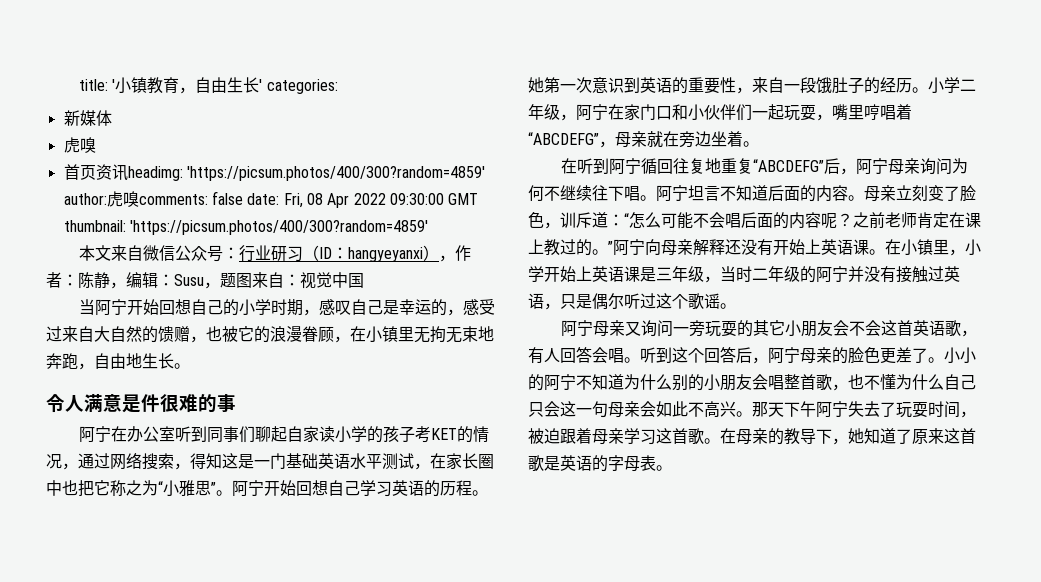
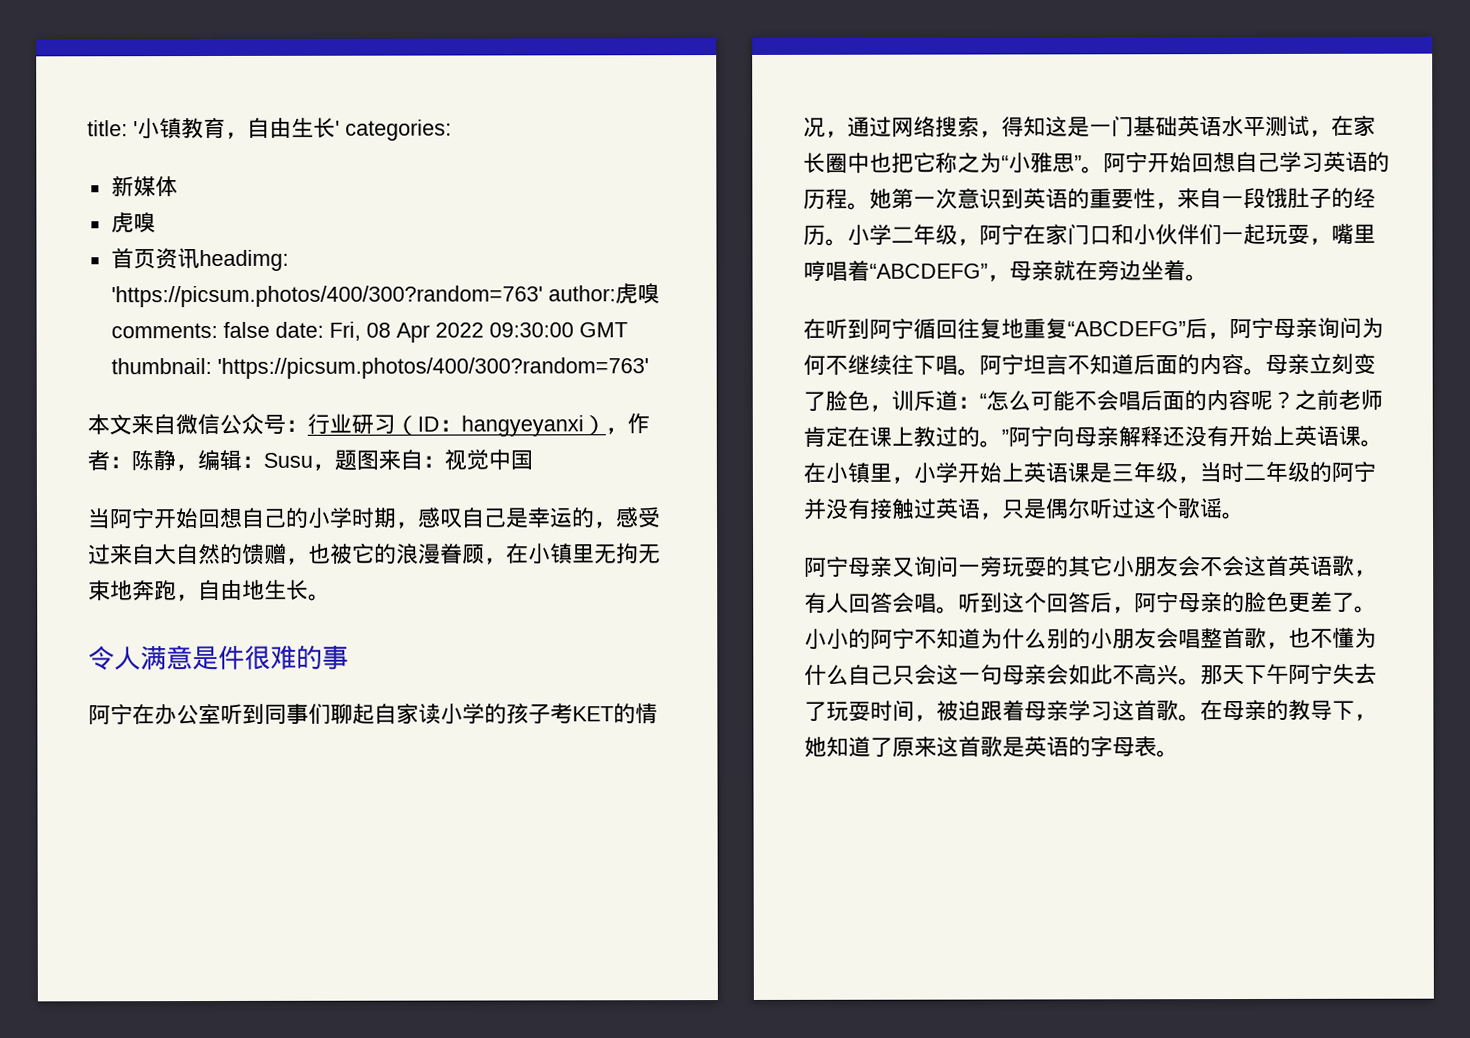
- 首页资讯headimg: 'https://picsum.photos/400/300?random=4859' author:虎嗅comments: false date: Fri, 08 Apr 2022 09:30:00 GMT thumbnail: 'https://picsum.photos/400/300?random=4859'
+ 首页资讯headimg: 'https://picsum.photos/400/300?random=763' author:虎嗅comments: false date: Fri, 08 Apr 2022 09:30:00 GMT thumbnail: 'https://picsum.photos/400/300?random=763'

